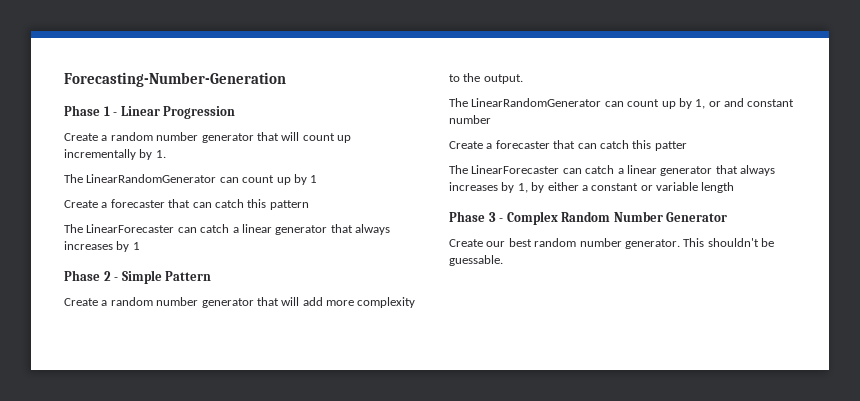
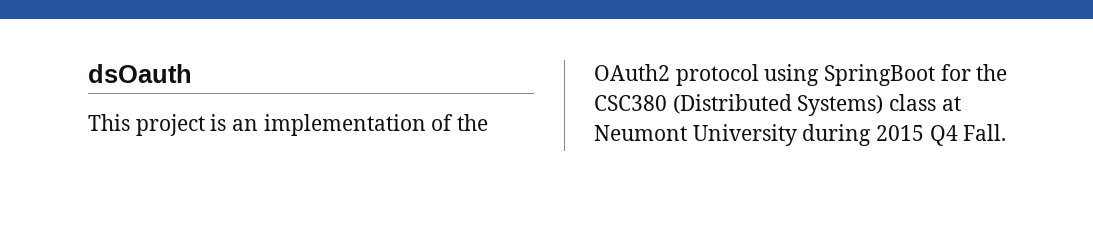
- Forecasting-Number-Generation
- Phase 1 - Linear Progression
- Create a random number generator that will count up incrementally by 1.
- The LinearRandomGenerator can count up by 1
- Create a forecaster that can catch this pattern
- The LinearForecaster can catch a linear generator that always increases by 1
- Phase 2 - Simple Pattern
- Create a random number generator that will add more complexity to the output.
- The LinearRandomGenerator can count up by 1, or and constant number
- Create a forecaster that can catch this patter
- The LinearForecaster can catch a linear generator that always increases by 1, by either a constant or variable length
- Phase 3 - Complex Random Number Generator
- Create our best random number generator. This shouldn't be guessable.
+ dsOauth
+ This project is an implementation of the OAuth2 protocol using SpringBoot for the CSC380 (Distributed Systems) class at Neumont University during 2015 Q4 Fall.

